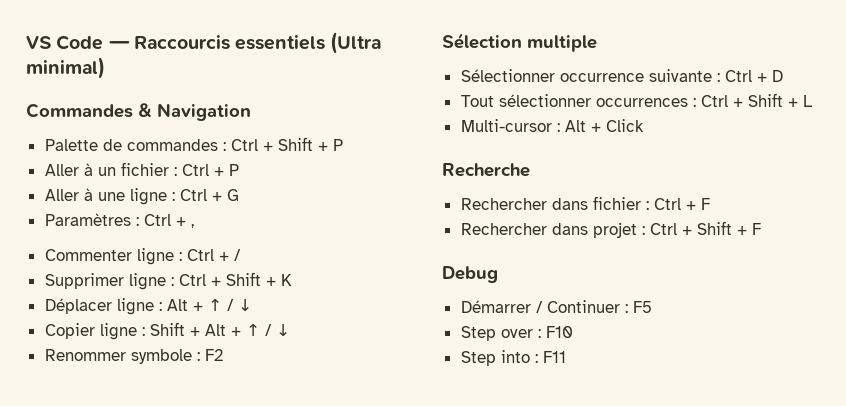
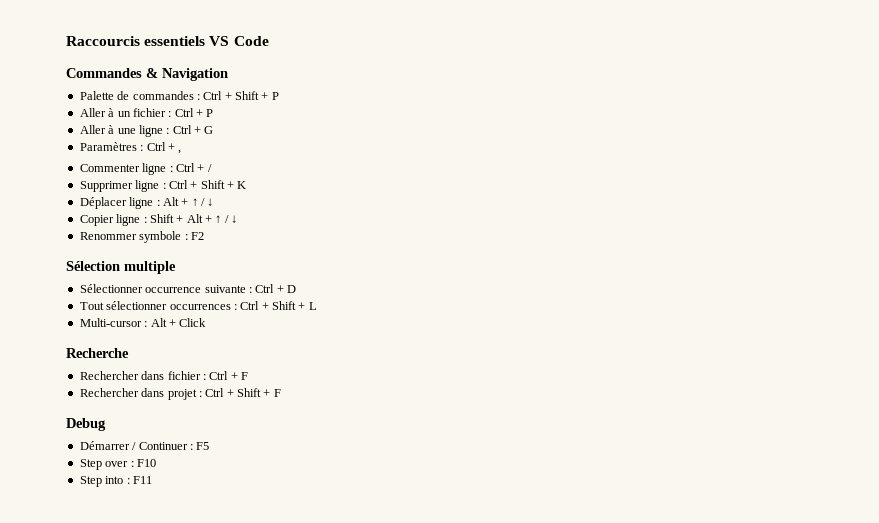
- VS Code — Raccourcis essentiels (Ultra minimal)
+ Raccourcis essentiels VS Code

